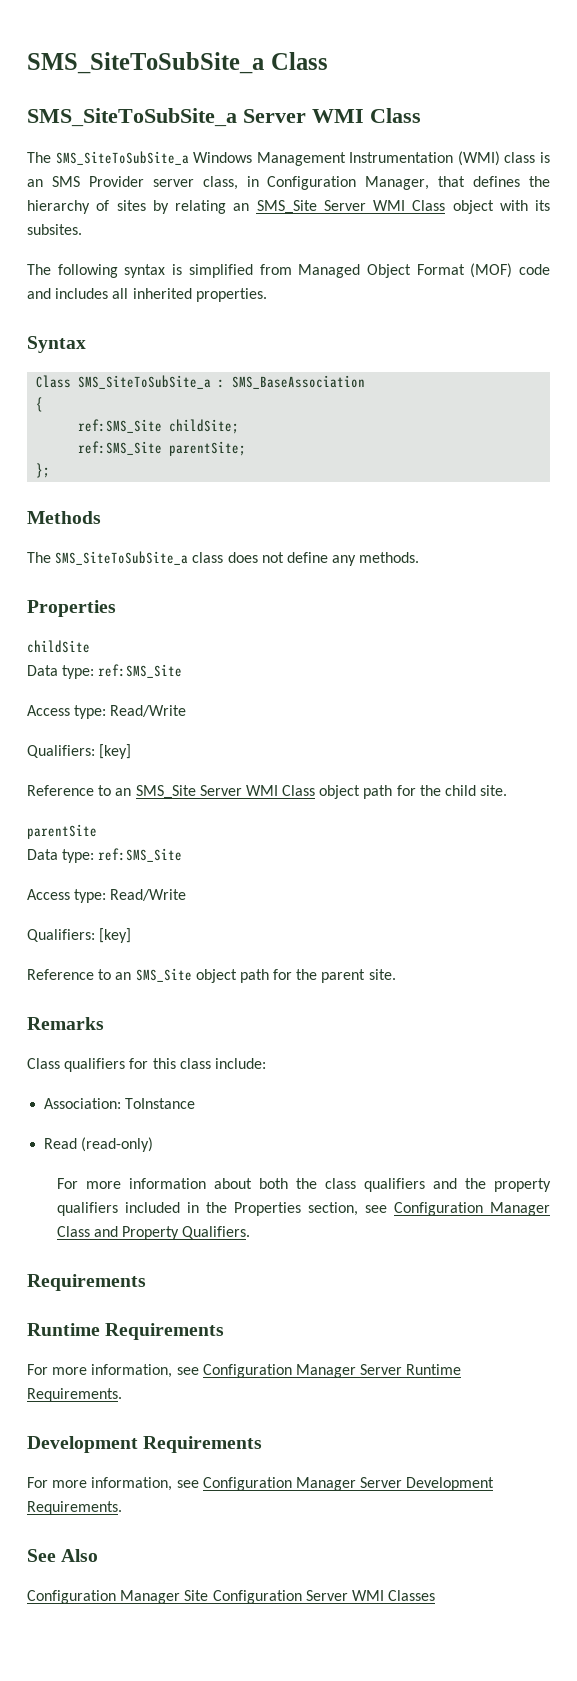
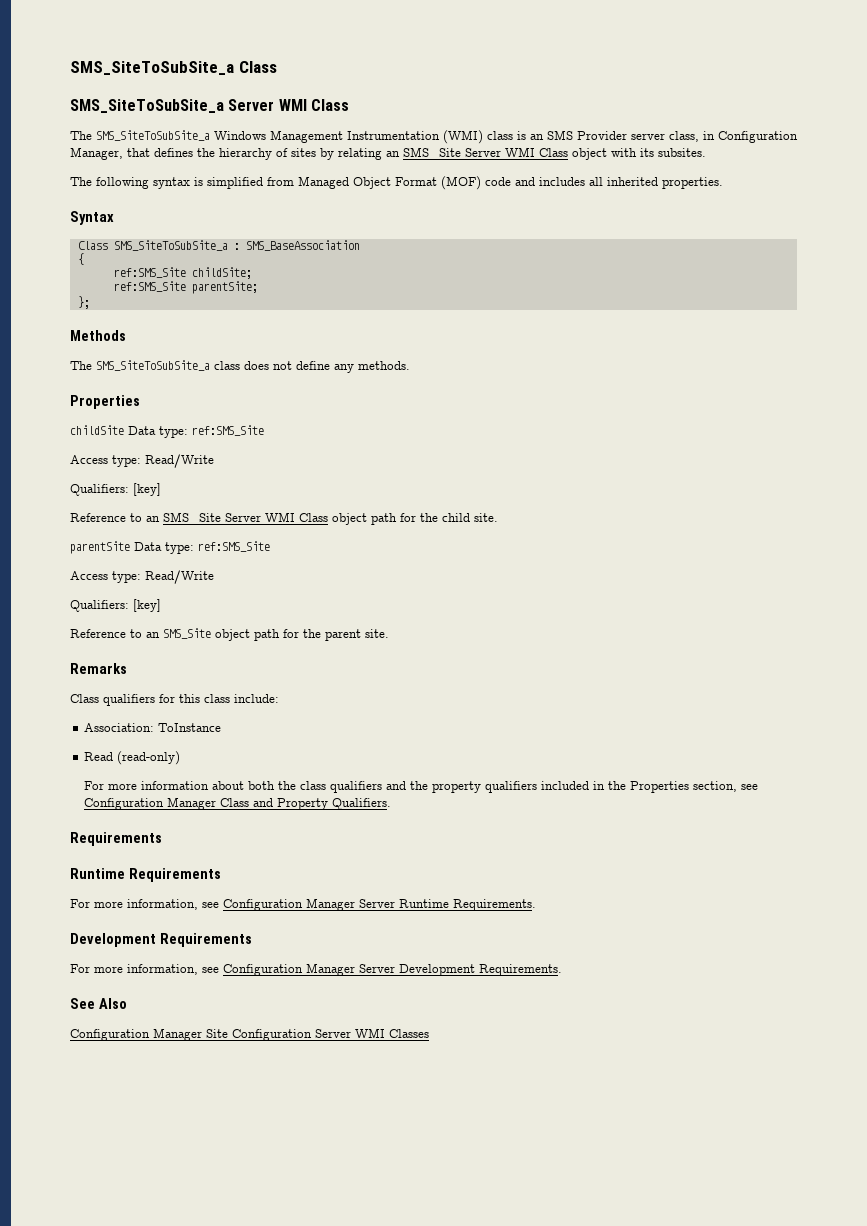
- childSite
- Data type: ref:SMS_Site
+ childSite Data type: ref:SMS_Site
- parentSite
- Data type: ref:SMS_Site
+ parentSite Data type: ref:SMS_Site

